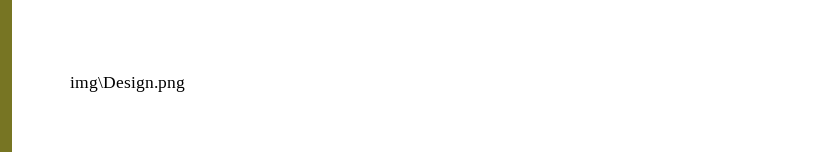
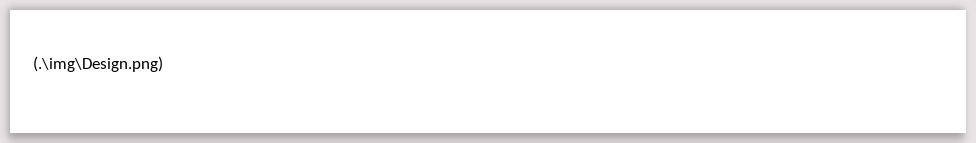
- img\Design.png
+ (.\img\Design.png)

